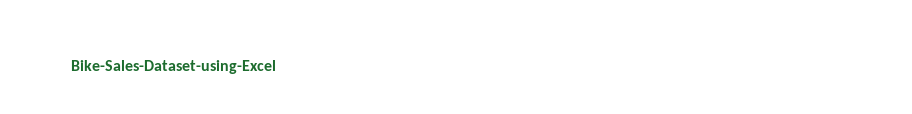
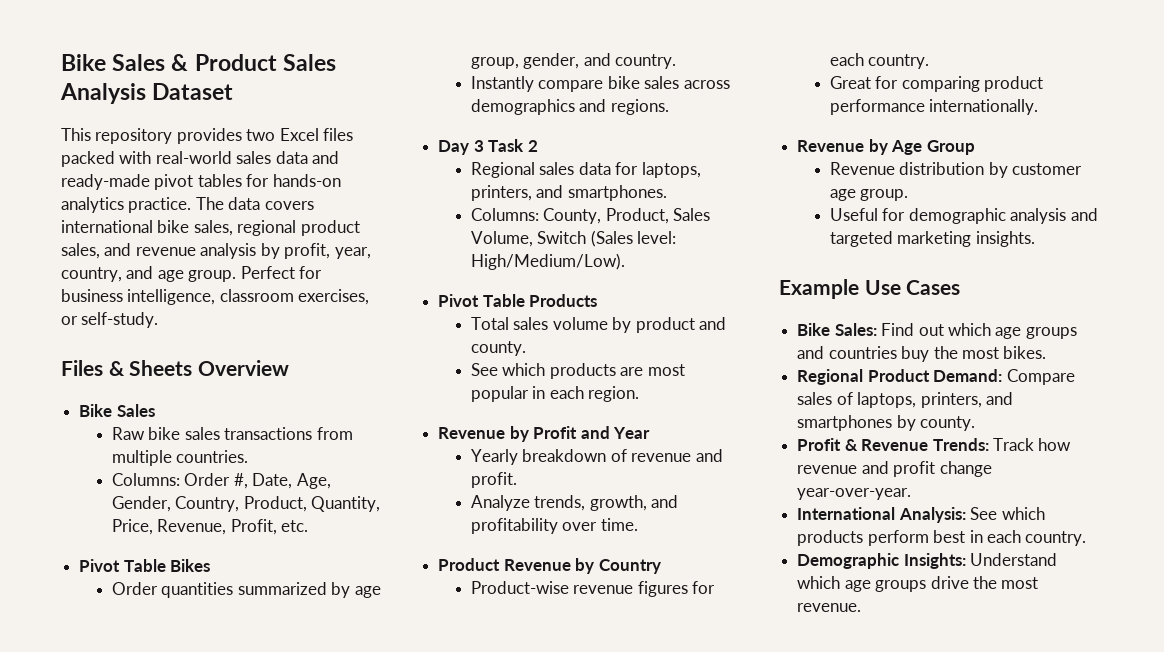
- Bike-Sales-Dataset-using-Excel
+ Bike Sales & Product Sales Analysis Dataset
+ This repository provides two Excel files packed with real-world sales data and ready-made pivot tables for hands-on analytics practice. The data covers international bike sales, regional product sales, and revenue analysis by profit, year, country, and age group. Perfect for business intelligence, classroom exercises, or self-study.
+ Files & Sheets Overview
+ Bike Sales
+ Raw bike sales transactions from multiple countries.
+ Columns: Order #, Date, Age, Gender, Country, Product, Quantity, Price, Revenue, Profit, etc.
+ Pivot Table Bikes
+ Order quantities summarized by age group, gender, and country.
+ Instantly compare bike sales across demographics and regions.
+ Day 3 Task 2
+ Regional sales data for laptops, printers, and smartphones.
+ Columns: County, Product, Sales Volume, Switch (Sales level: High/Medium/Low).
+ Pivot Table Products
+ Total sales volume by product and county.
+ See which products are most popular in each region.
+ Revenue by Profit and Year
+ Yearly breakdown of revenue and profit.
+ Analyze trends, growth, and profitability over time.
+ Product Revenue by Country
+ Product-wise revenue figures for each country.
+ Great for comparing product performance internationally.
+ Revenue by Age Group
+ Revenue distribution by customer age group.
+ Useful for demographic analysis and targeted marketing insights.
+ Example Use Cases
+ Bike Sales: Find out which age groups and countries buy the most bikes.
+ Regional Product Demand: Compare sales of laptops, printers, and smartphones by county.
+ Profit & Revenue Trends: Track how revenue and profit change year-over-year.
+ International Analysis: See which products perform best in each country.
+ Demographic Insights: Understand which age groups drive the most revenue.

